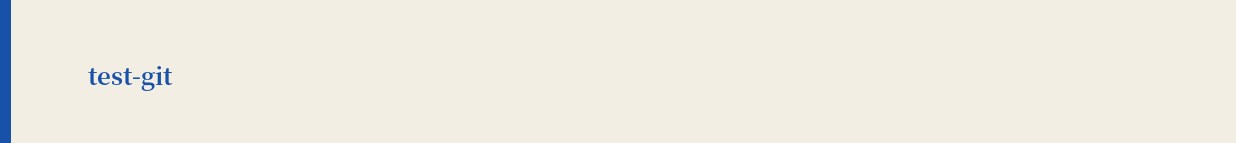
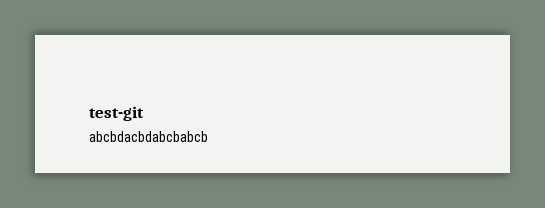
+ abcbdacbdabcbabcb

